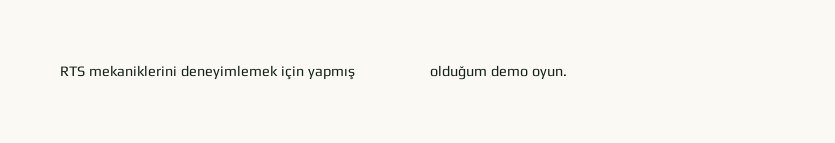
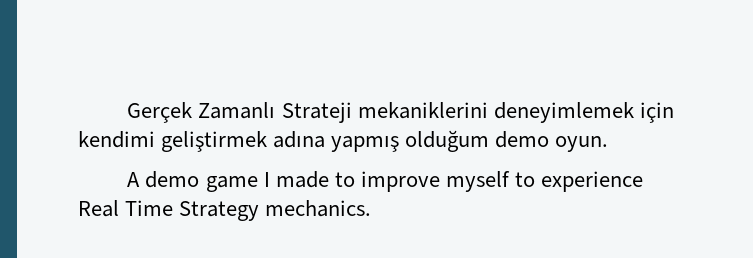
- RTS mekaniklerini deneyimlemek için yapmış olduğum demo oyun.
+ Gerçek Zamanlı Strateji mekaniklerini deneyimlemek için kendimi geliştirmek adına yapmış olduğum demo oyun.
+ A demo game I made to improve myself to experience Real Time Strategy mechanics.

